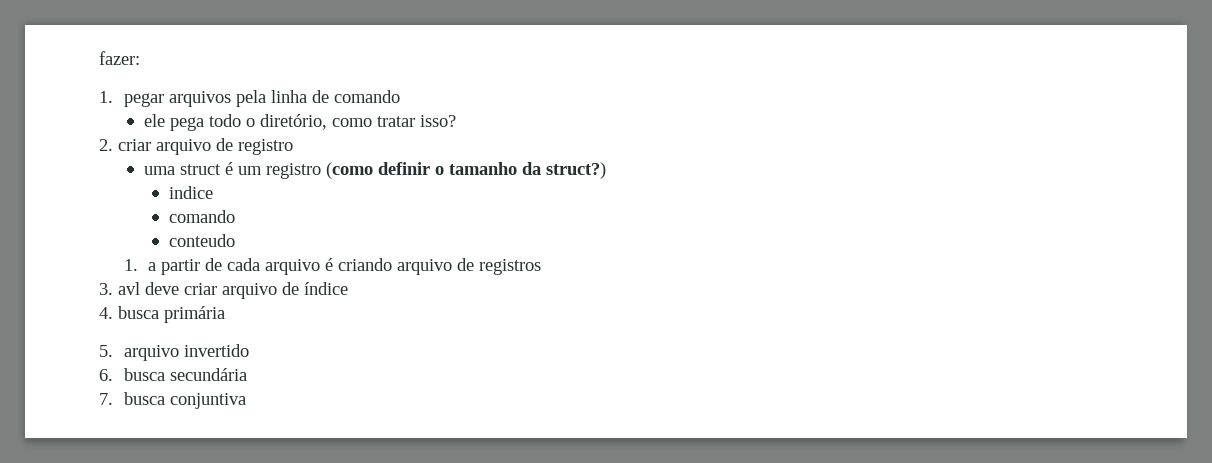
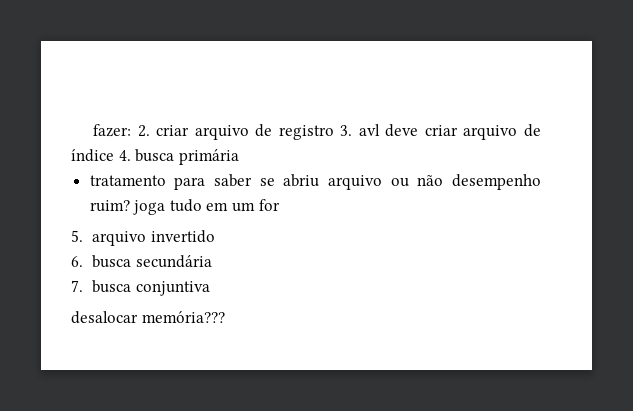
- fazer:
- 1. pegar arquivos pela linha de comando
- ele pega todo o diretório, como tratar isso?
- 2. criar arquivo de registro
- uma struct é um registro (como definir o tamanho da struct?)
- indice
- comando
- conteudo
- 1. a partir de cada arquivo é criando arquivo de registros
- 3. avl deve criar arquivo de índice
- 4. busca primária
+ fazer: 2. criar arquivo de registro 3. avl deve criar arquivo de índice 4. busca primária
+ tratamento para saber se abriu arquivo ou não desempenho ruim? joga tudo em um for
+ desalocar memória???

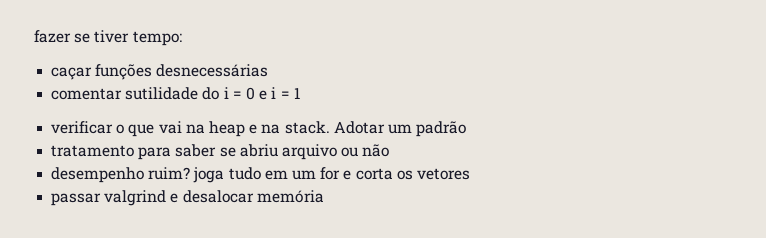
- fazer: 2. criar arquivo de registro 3. avl deve criar arquivo de índice 4. busca primária
+ fazer se tiver tempo:
+ caçar funções desnecessárias
+ comentar sutilidade do i = 0 e i = 1
+ verificar o que vai na heap e na stack. Adotar um padrão
- tratamento para saber se abriu arquivo ou não desempenho ruim? joga tudo em um for
- 5. arquivo invertido
- 6. busca secundária
- 7. busca conjuntiva
- desalocar memória???
+ tratamento para saber se abriu arquivo ou não
+ desempenho ruim? joga tudo em um for e corta os vetores
+ passar valgrind e desalocar memória

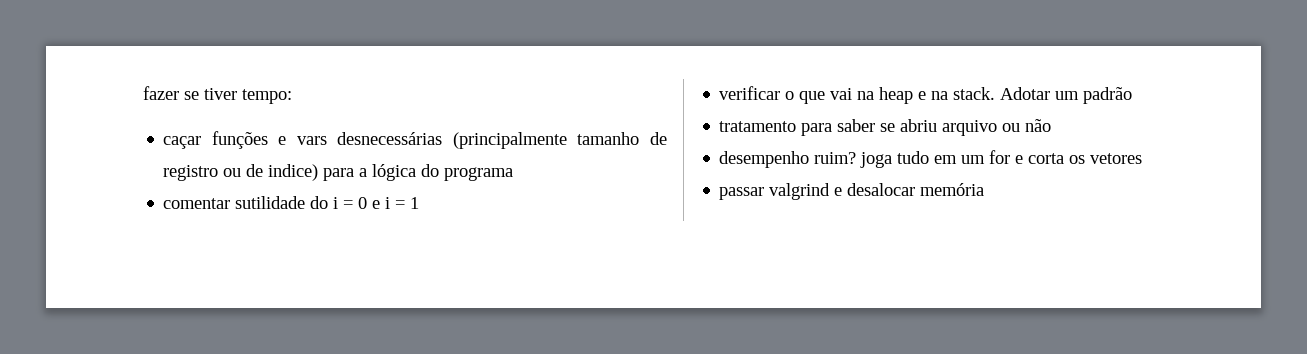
- caçar funções desnecessárias
+ caçar funções e vars desnecessárias (principalmente tamanho de registro ou de indice) para a lógica do programa

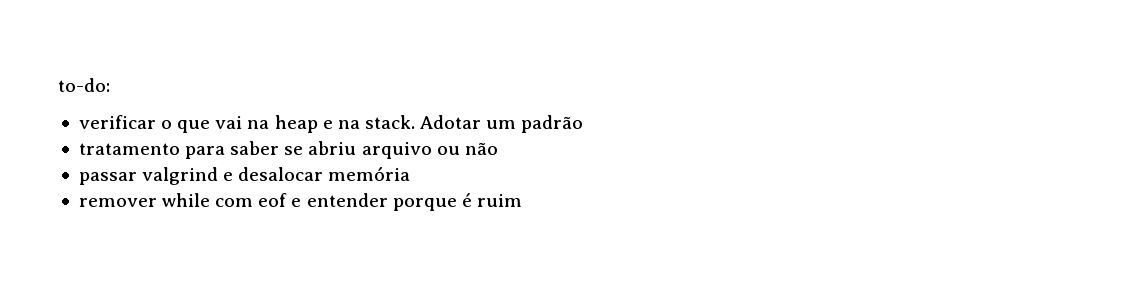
- fazer se tiver tempo:
- caçar funções e vars desnecessárias (principalmente tamanho de registro ou de indice) para a lógica do programa
- comentar sutilidade do i = 0 e i = 1
+ to-do:
- desempenho ruim? joga tudo em um for e corta os vetores
+ remover while com eof e entender porque é ruim

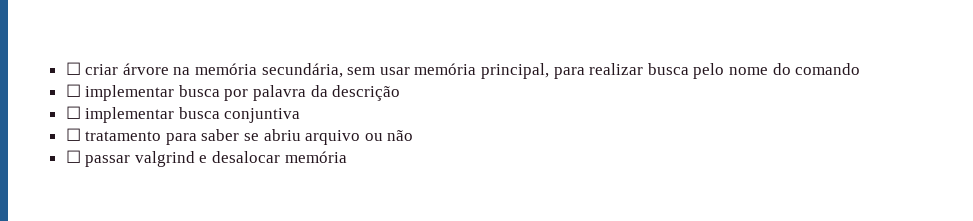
- to-do:
- verificar o que vai na heap e na stack. Adotar um padrão
- tratamento para saber se abriu arquivo ou não
+ ☐ criar árvore na memória secundária, sem usar memória principal, para realizar busca pelo nome do comando
+ ☐ implementar busca por palavra da descrição
+ ☐ implementar busca conjuntiva
+ ☐ tratamento para saber se abriu arquivo ou não
- passar valgrind e desalocar memória
+ ☐ passar valgrind e desalocar memória
- remover while com eof e entender porque é ruim

